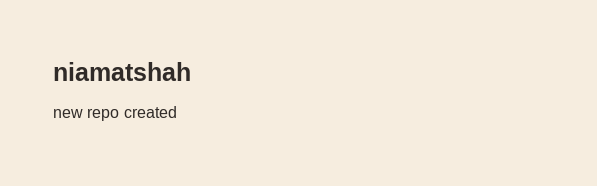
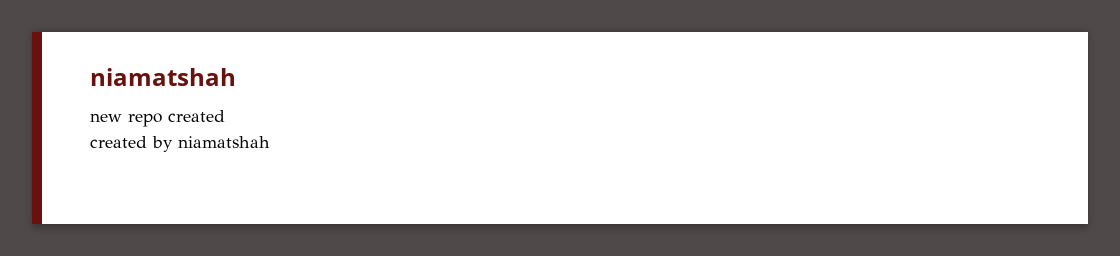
+ created by niamatshah

